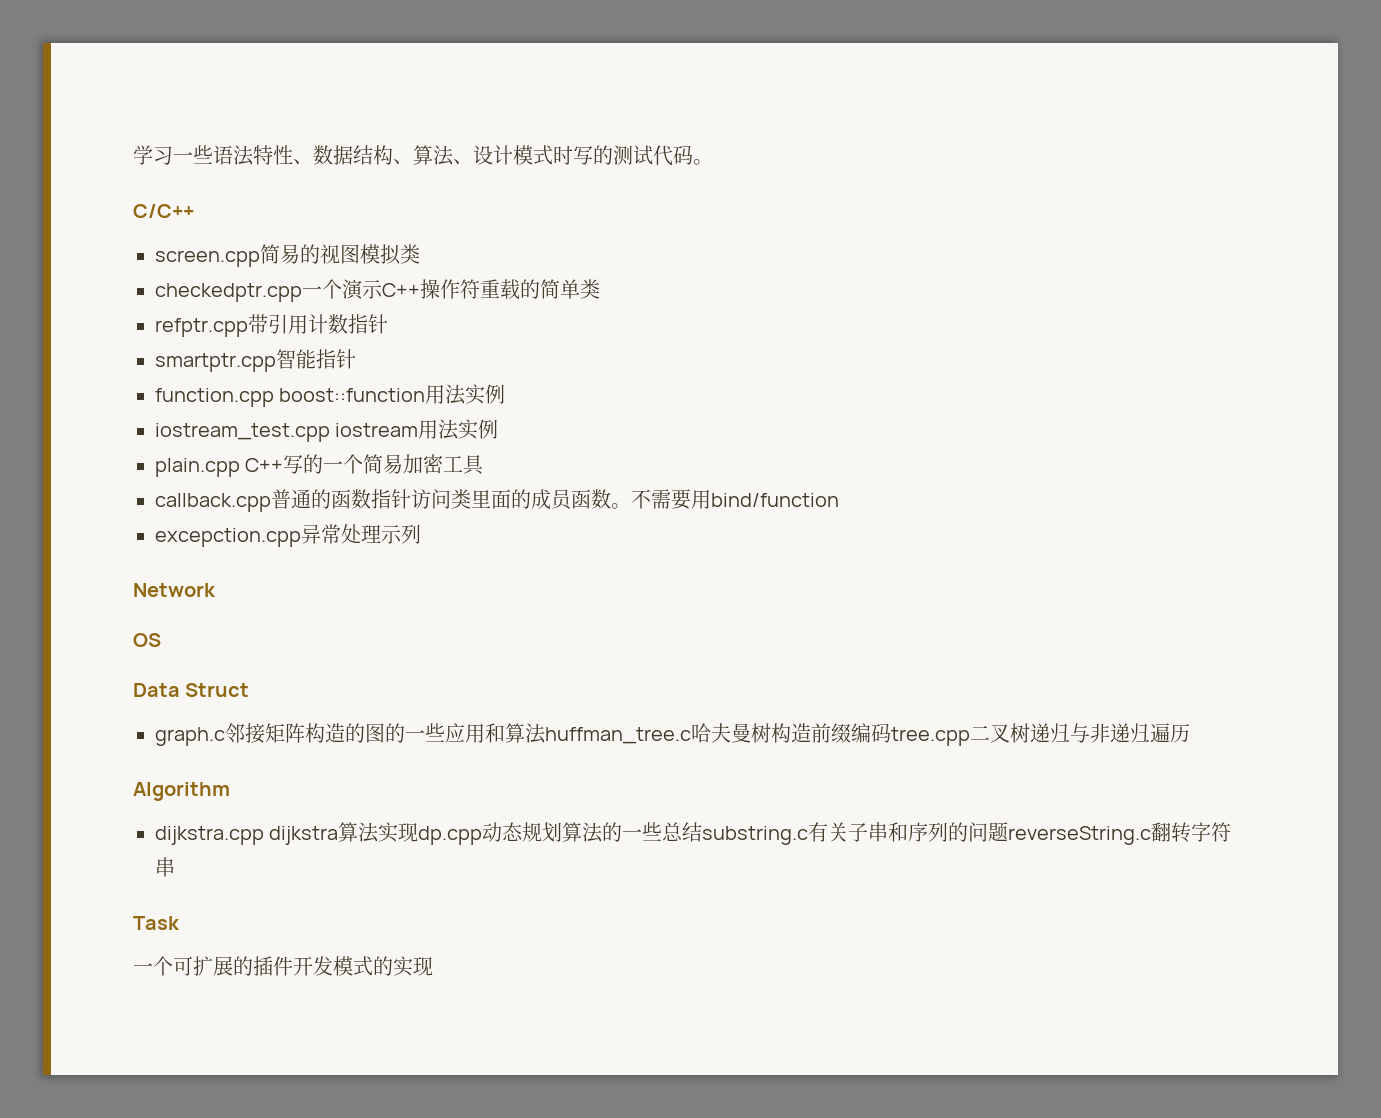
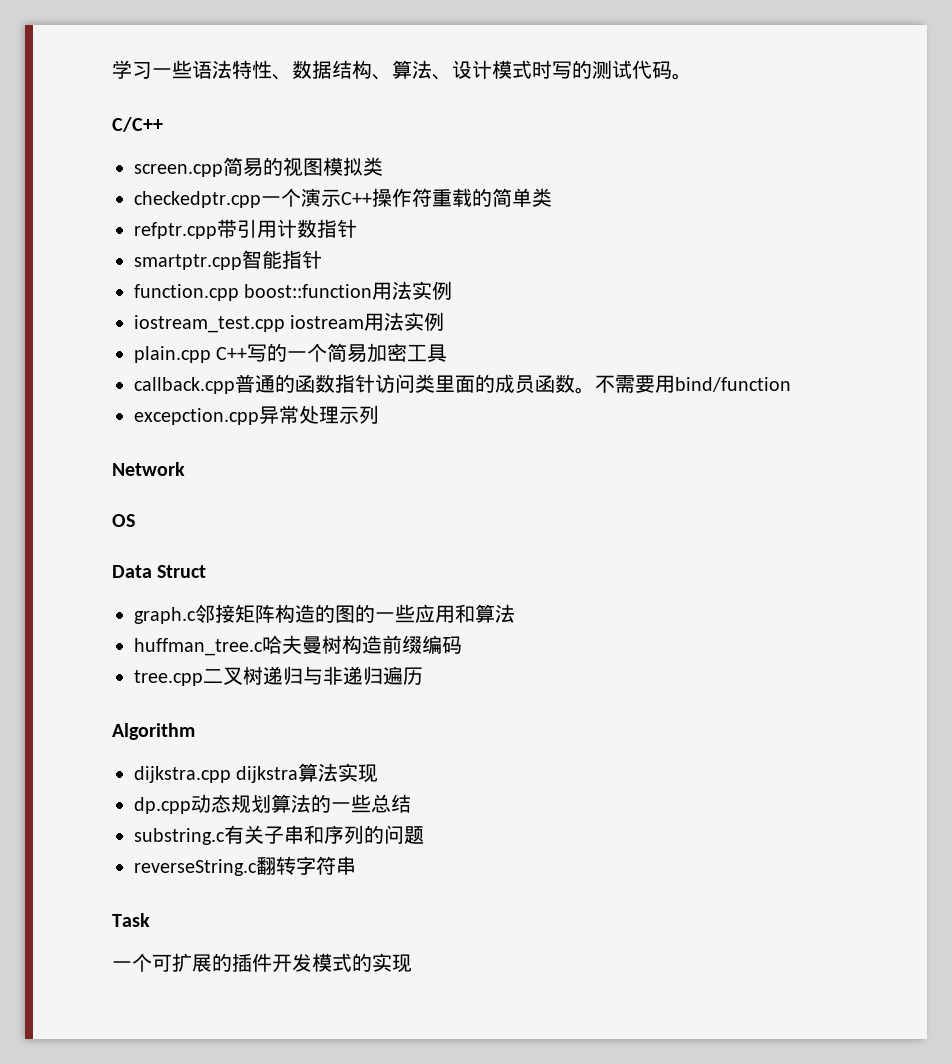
- graph.c邻接矩阵构造的图的一些应用和算法huffman_tree.c哈夫曼树构造前缀编码tree.cpp二叉树递归与非递归遍历
+ graph.c邻接矩阵构造的图的一些应用和算法
+ huffman_tree.c哈夫曼树构造前缀编码
+ tree.cpp二叉树递归与非递归遍历
- dijkstra.cpp dijkstra算法实现dp.cpp动态规划算法的一些总结substring.c有关子串和序列的问题reverseString.c翻转字符串
+ dijkstra.cpp dijkstra算法实现
+ dp.cpp动态规划算法的一些总结
+ substring.c有关子串和序列的问题
+ reverseString.c翻转字符串

